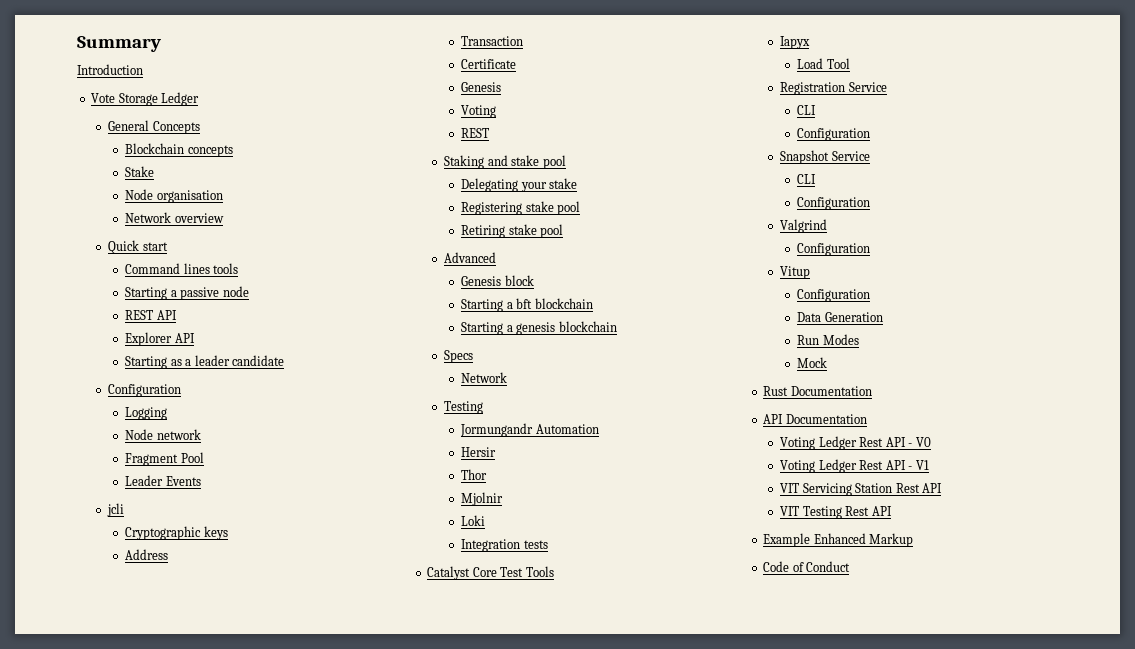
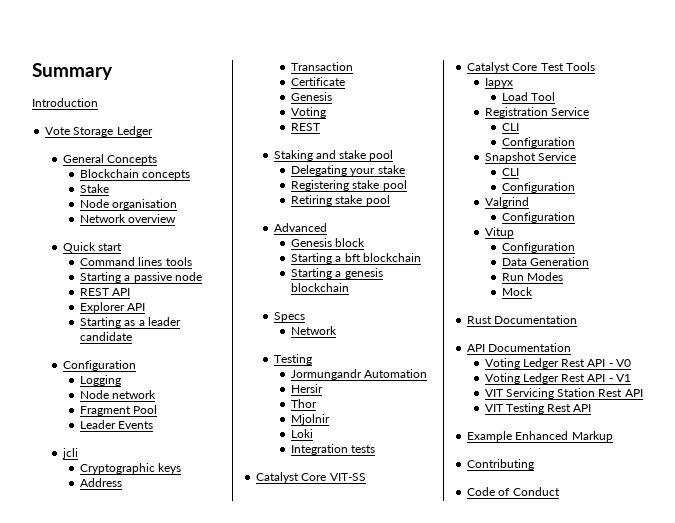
+ Catalyst Core VIT-SS
+ Contributing

